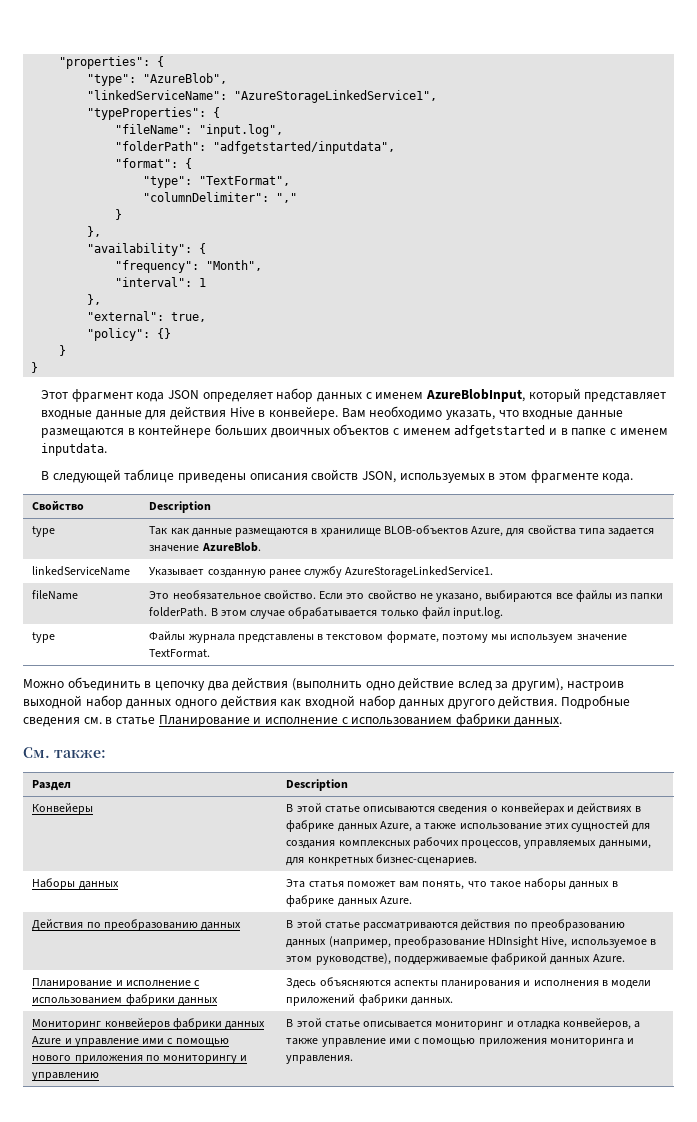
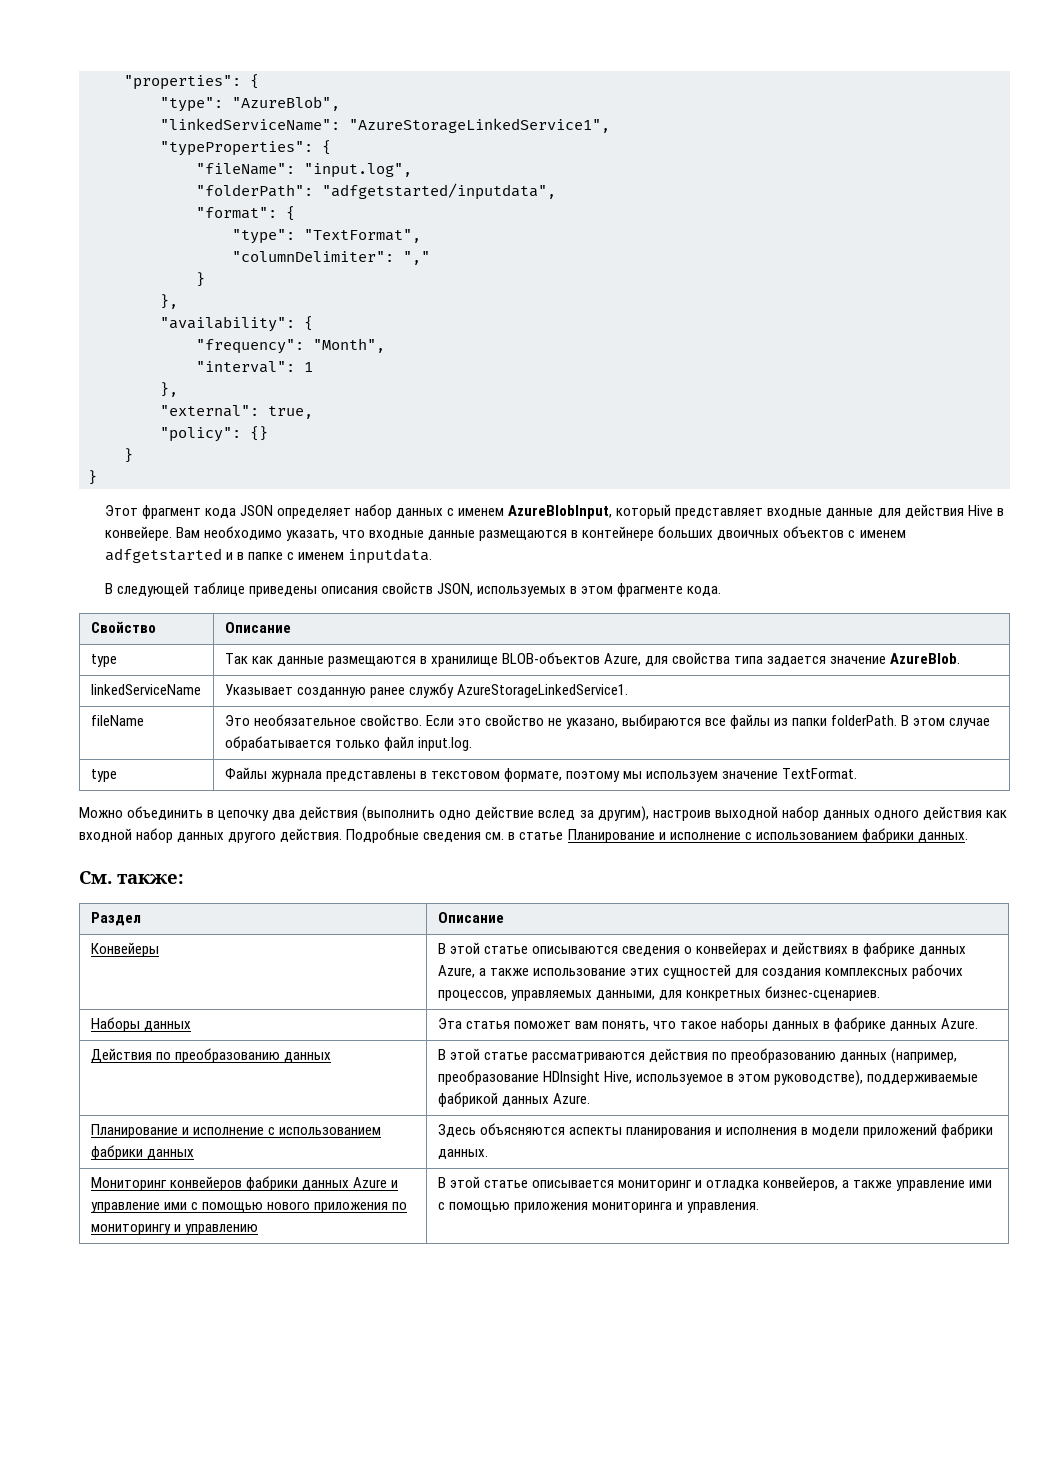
- Свойство | Description
+ Свойство | Описание
- Раздел | Description
+ Раздел | Описание

